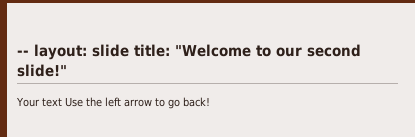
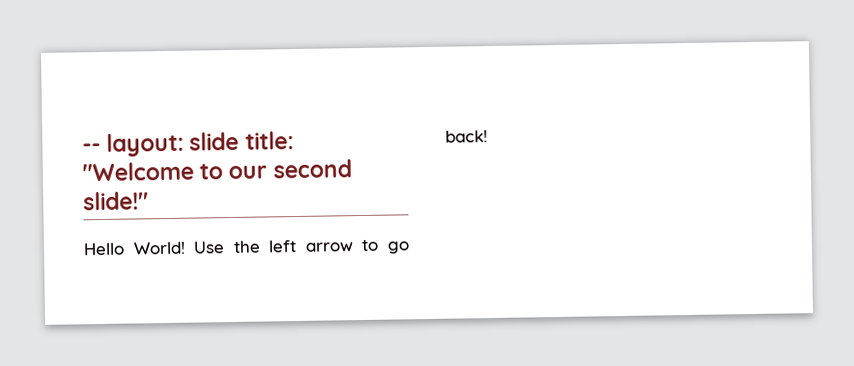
- Your text Use the left arrow to go back!
+ Hello World! Use the left arrow to go back!

